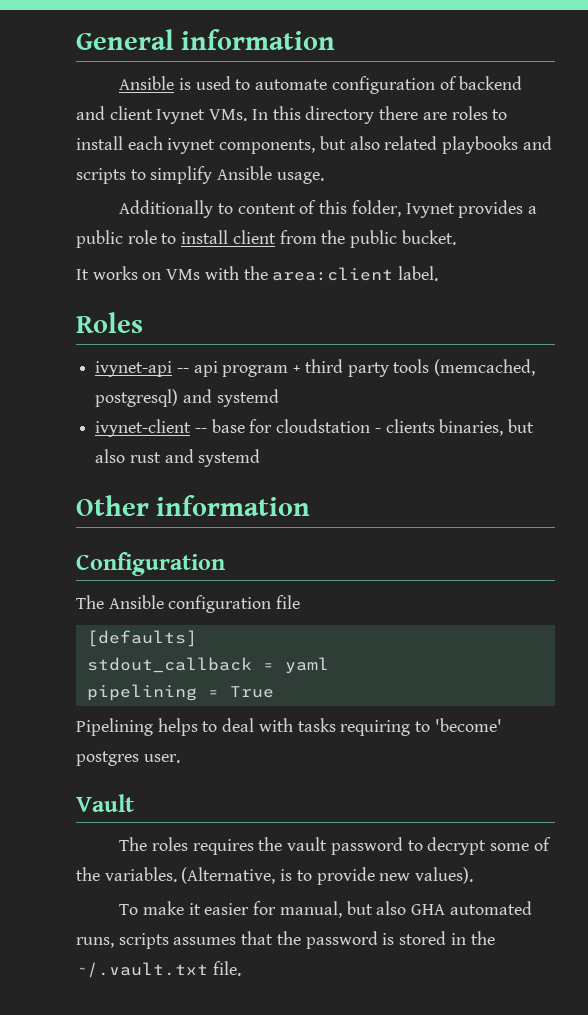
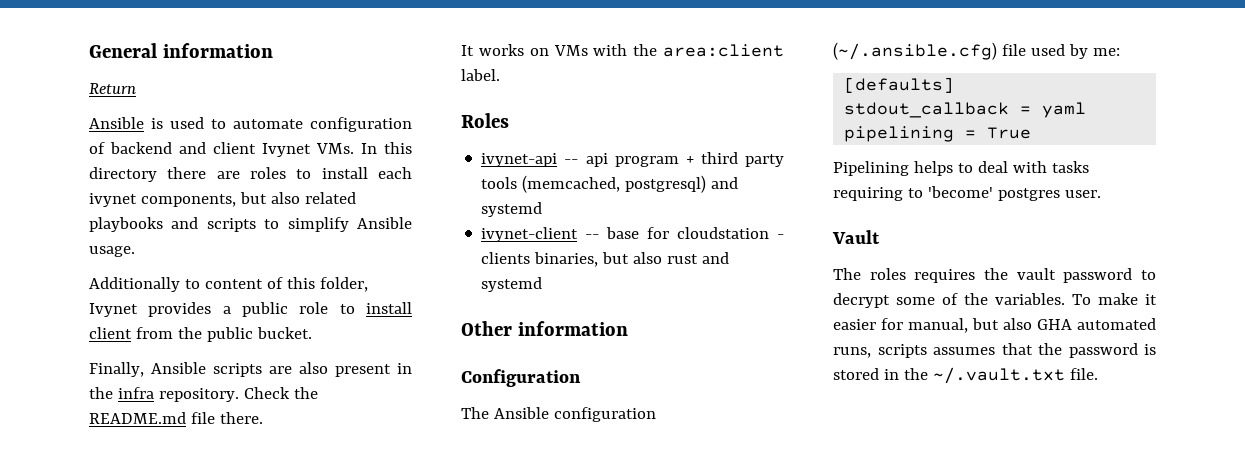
+ Return
+ Finally, Ansible scripts are also present in the infra repository. Check the README.md file there.
- The Ansible configuration file
+ The Ansible configuration (~/.ansible.cfg) file used by me:
- The roles requires the vault password to decrypt some of the variables. (Alternative, is to provide new values).
- To make it easier for manual, but also GHA automated runs, scripts assumes that the password is stored in the ~/.vault.txt file.
+ The roles requires the vault password to decrypt some of the variables. To make it easier for manual, but also GHA automated runs, scripts assumes that the password is stored in the ~/.vault.txt file.

